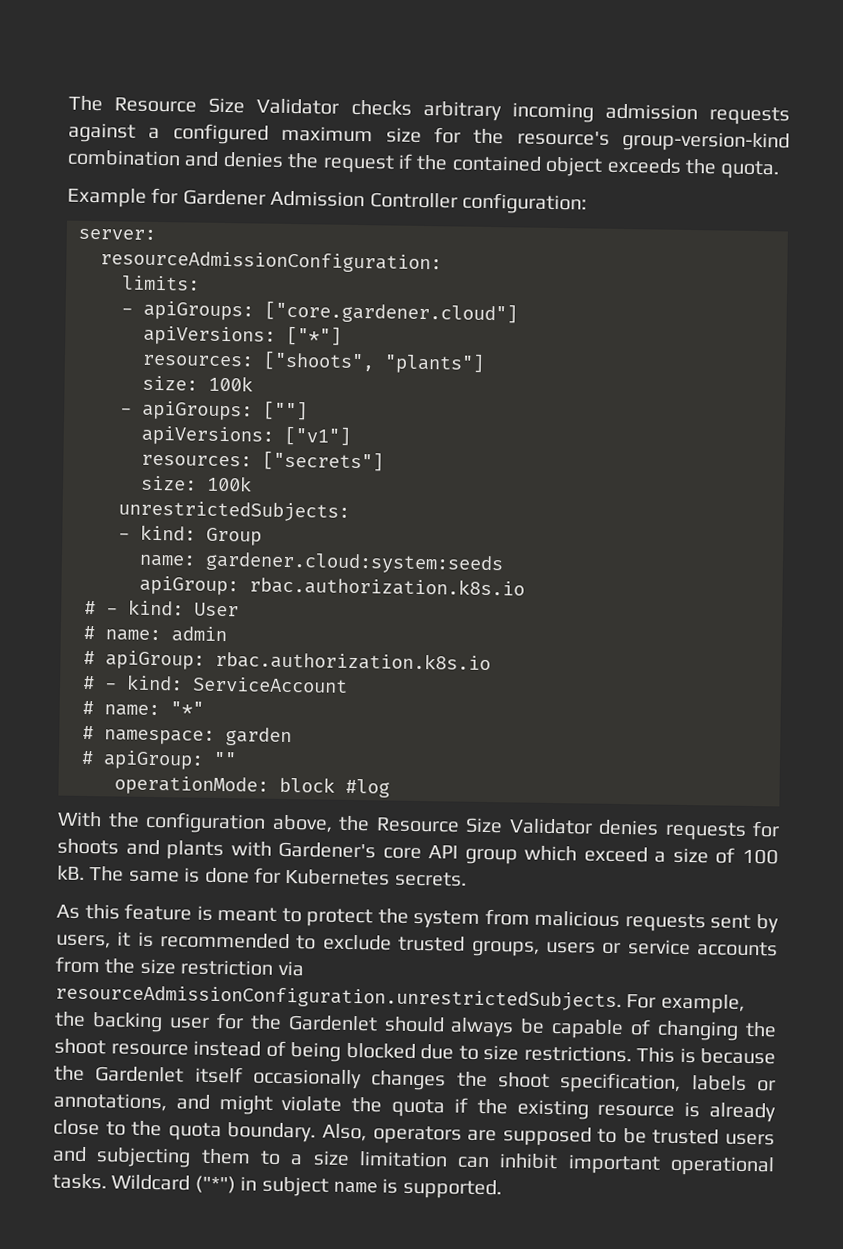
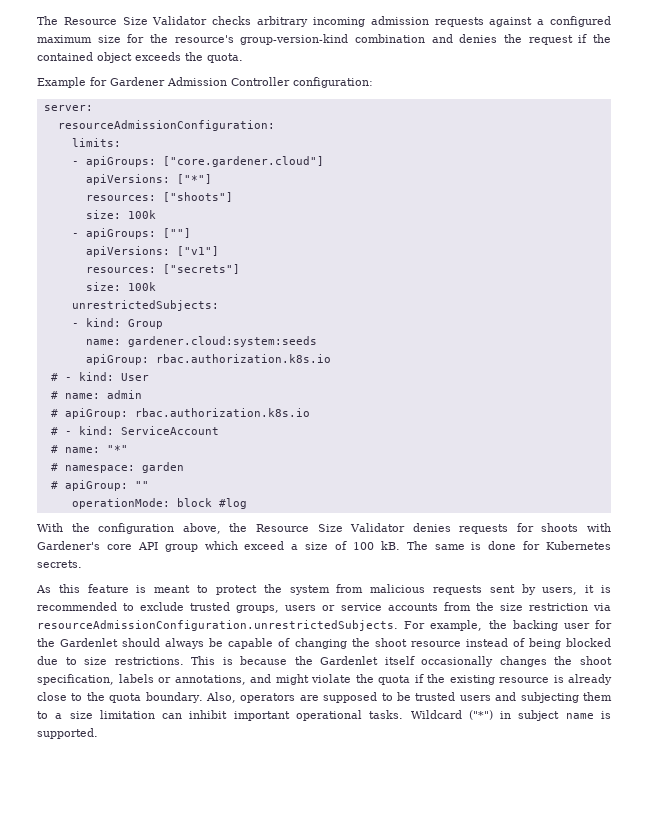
- resources: ["shoots", "plants"]
+ resources: ["shoots"]
- With the configuration above, the Resource Size Validator denies requests for shoots and plants with Gardener's core API group which exceed a size of 100 kB.
+ With the configuration above, the Resource Size Validator denies requests for shoots with Gardener's core API group which exceed a size of 100 kB.

